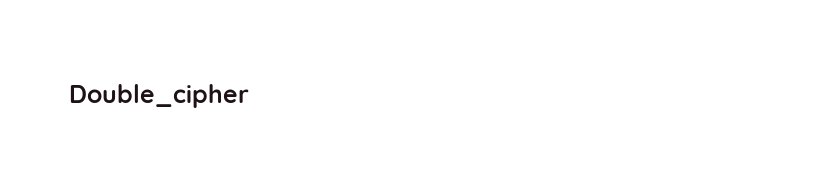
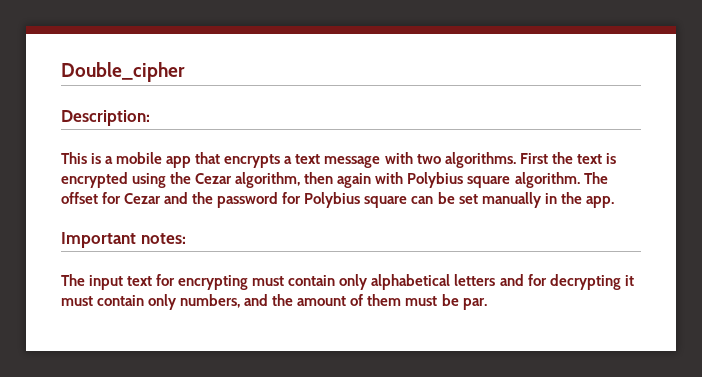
+ Description:
+ This is a mobile app that encrypts a text message with two algorithms. First the text is encrypted using the Cezar algorithm, then again with Polybius square algorithm. The offset for Cezar and the password for Polybius square can be set manually in the app.
+ Important notes:
+ The input text for encrypting must contain only alphabetical letters and for decrypting it must contain only numbers, and the amount of them must be par.

